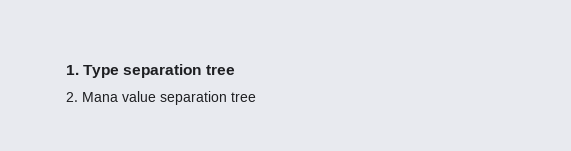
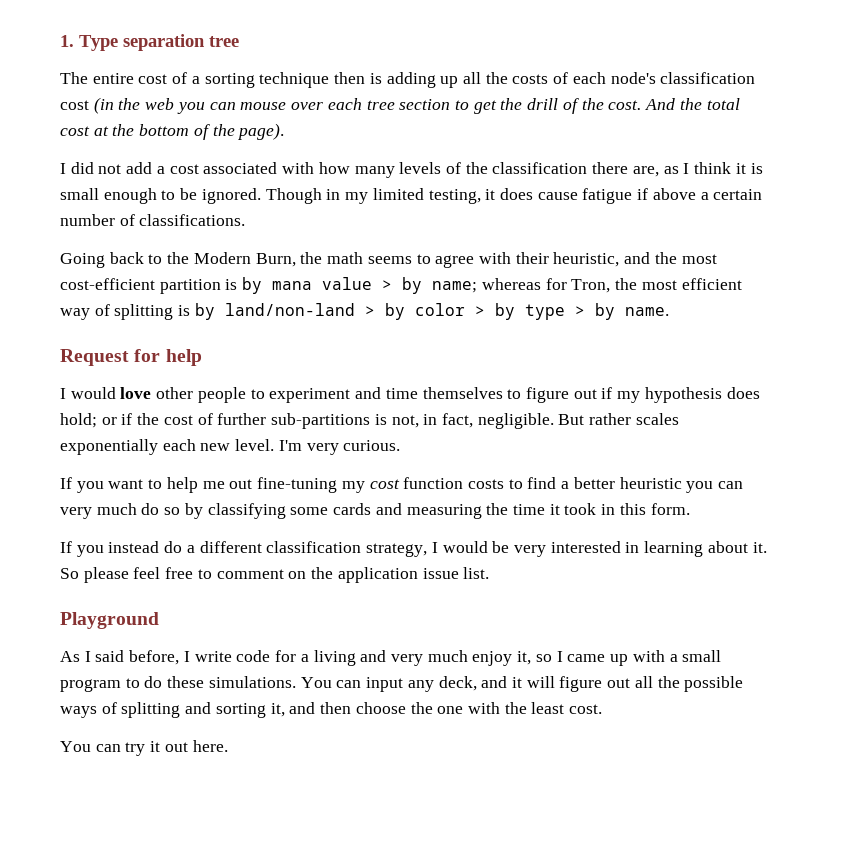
- 2. Mana value separation tree
+ The entire cost of a sorting technique then is adding up all the costs of each node's classification cost (in the web you can mouse over each tree section to get the drill of the cost. And the total cost at the bottom of the page).
+ I did not add a cost associated with how many levels of the classification there are, as I think it is small enough to be ignored. Though in my limited testing, it does cause fatigue if above a certain number of classifications.
+ Going back to the Modern Burn, the math seems to agree with their heuristic, and the most cost-efficient partition is by mana value > by name; whereas for Tron, the most efficient way of splitting is by land/non-land > by color > by type > by name.
+ Request for help
+ I would love other people to experiment and time themselves to figure out if my hypothesis does hold; or if the cost of further sub-partitions is not, in fact, negligible. But rather scales exponentially each new level. I'm very curious.
+ If you want to help me out fine-tuning my cost function costs to find a better heuristic you can very much do so by classifying some cards and measuring the time it took in this form.
+ If you instead do a different classification strategy, I would be very interested in learning about it. So please feel free to comment on the application issue list.
+ Playground
+ As I said before, I write code for a living and very much enjoy it, so I came up with a small program to do these simulations. You can input any deck, and it will figure out all the possible ways of splitting and sorting it, and then choose the one with the least cost.
+ You can try it out here.

